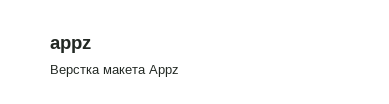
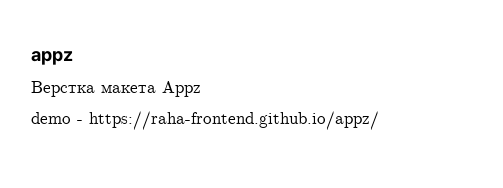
+ demo - https://raha-frontend.github.io/appz/

